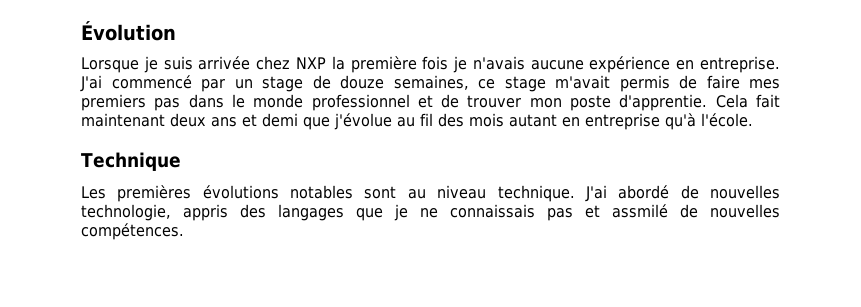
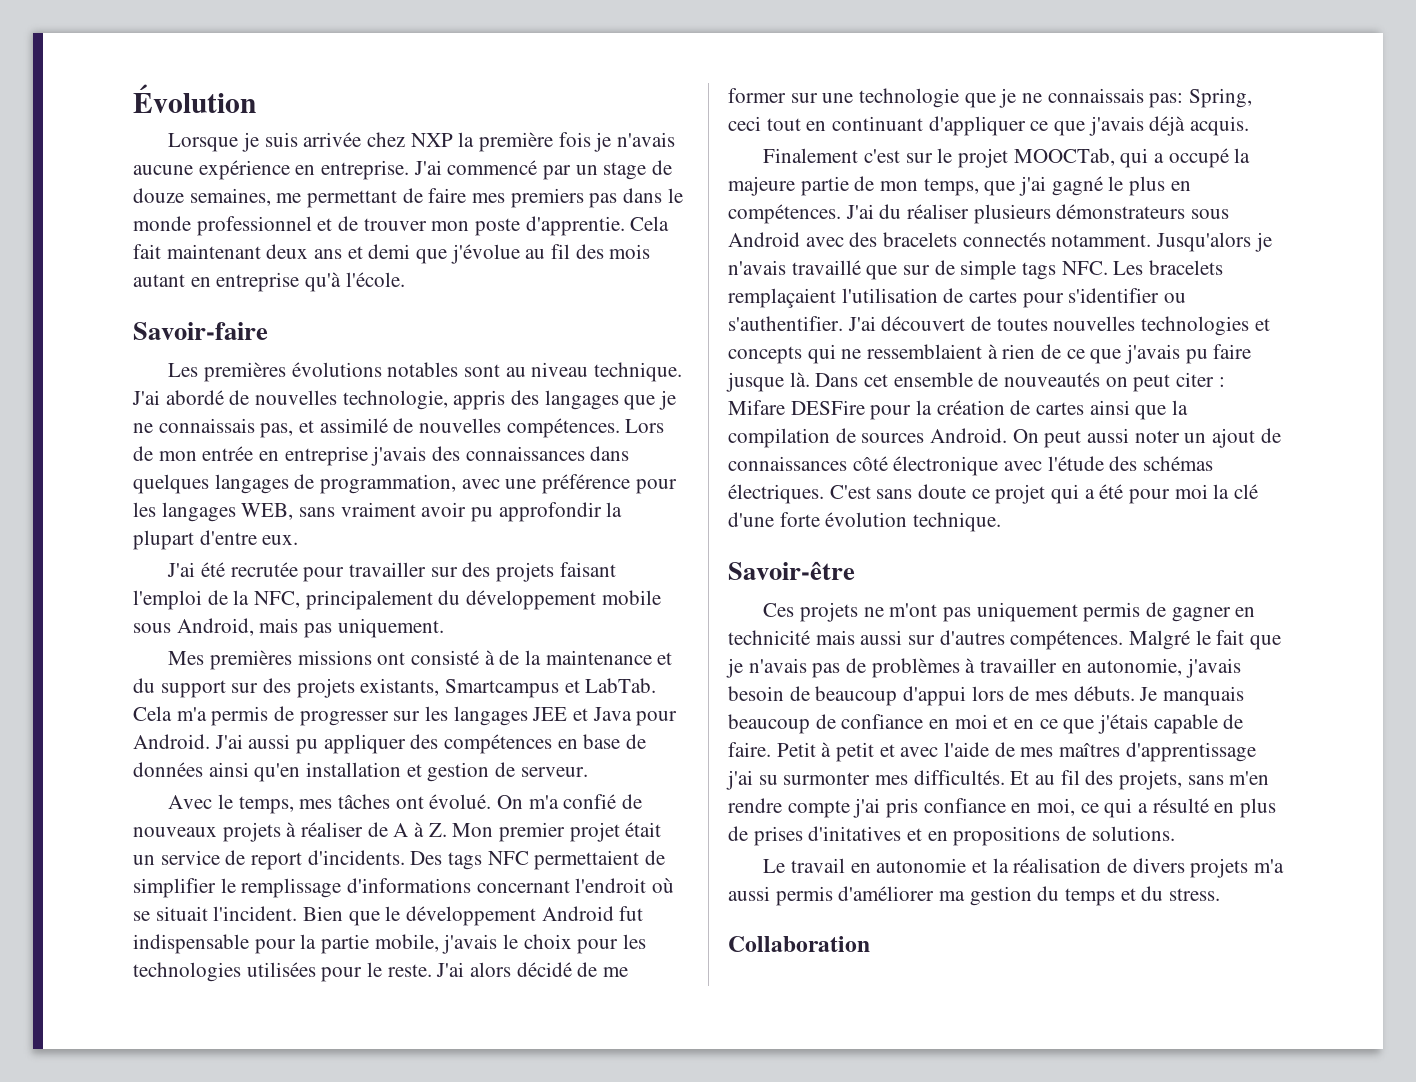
- J'ai commencé par un stage de douze semaines, ce stage m'avait permis de faire mes premiers pas dans le monde professionnel et de trouver mon poste d'apprentie.
+ J'ai commencé par un stage de douze semaines, me permettant de faire mes premiers pas dans le monde professionnel et de trouver mon poste d'apprentie.
- Technique
+ Savoir-faire
- J'ai abordé de nouvelles technologie, appris des langages que je ne connaissais pas et assmilé de nouvelles compétences.
+ J'ai abordé de nouvelles technologie, appris des langages que je ne connaissais pas, et assimilé de nouvelles compétences. Lors de mon entrée en entreprise j'avais des connaissances dans quelques langages de programmation, avec une préférence pour les langages WEB, sans vraiment avoir pu approfondir la plupart d'entre eux.
+ J'ai été recrutée pour travailler sur des projets faisant l'emploi de la NFC, principalement du développement mobile sous Android, mais pas uniquement.
+ Mes premières missions ont consisté à de la maintenance et du support sur des projets existants, Smartcampus et LabTab. Cela m'a permis de progresser sur les langages JEE et Java pour Android. J'ai aussi pu appliquer des compétences en base de données ainsi qu'en installation et gestion de serveur.
+ Avec le temps, mes tâches ont évolué. On m'a confié de nouveaux projets à réaliser de A à Z. Mon premier projet était un service de report d'incidents. Des tags NFC permettaient de simplifier le remplissage d'informations concernant l'endroit où se situait l'incident. Bien que le développement Android fut indispensable pour la partie mobile, j'avais le choix pour les technologies utilisées pour le reste. J'ai alors décidé de me former sur une technologie que je ne connaissais pas: Spring, ceci tout en continuant d'appliquer ce que j'avais déjà acquis.
+ Finalement c'est sur le projet MOOCTab, qui a occupé la majeure partie de mon temps, que j'ai gagné le plus en compétences. J'ai du réaliser plusieurs démonstrateurs sous Android avec des bracelets connectés notamment. Jusqu'alors je n'avais travaillé que sur de simple tags NFC. Les bracelets remplaçaient l'utilisation de cartes pour s'identifier ou s'authentifier. J'ai découvert de toutes nouvelles technologies et concepts qui ne ressemblaient à rien de ce que j'avais pu faire jusque là. Dans cet ensemble de nouveautés on peut citer : Mifare DESFire pour la création de cartes ainsi que la compilation de sources Android. On peut aussi noter un ajout de connaissances côté électronique avec l'étude des schémas électriques. C'est sans doute ce projet qui a été pour moi la clé d'une forte évolution technique.
+ Savoir-être
+ Ces projets ne m'ont pas uniquement permis de gagner en technicité mais aussi sur d'autres compétences. Malgré le fait que je n'avais pas de problèmes à travailler en autonomie, j'avais besoin de beaucoup d'appui lors de mes débuts. Je manquais beaucoup de confiance en moi et en ce que j'étais capable de faire. Petit à petit et avec l'aide de mes maîtres d'apprentissage j'ai su surmonter mes difficultés. Et au fil des projets, sans m'en rendre compte j'ai pris confiance en moi, ce qui a résulté en plus de prises d'initatives et en propositions de solutions.
+ Le travail en autonomie et la réalisation de divers projets m'a aussi permis d'améliorer ma gestion du temps et du stress.
+ Collaboration

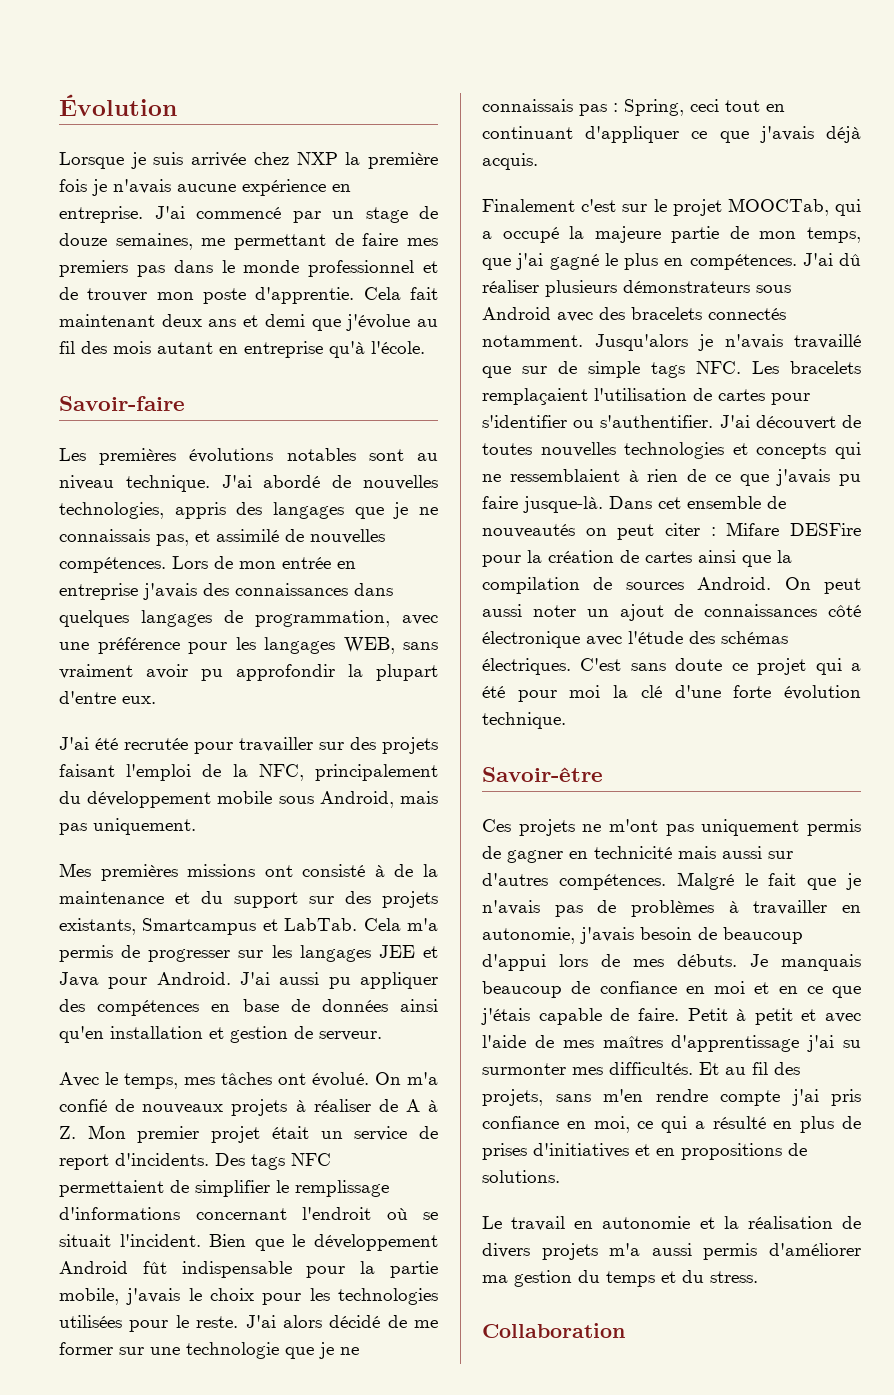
- J'ai abordé de nouvelles technologie, appris des langages que je ne connaissais pas, et assimilé de nouvelles compétences.
+ J'ai abordé de nouvelles technologies, appris des langages que je ne connaissais pas, et assimilé de nouvelles compétences.
- Bien que le développement Android fut indispensable pour la partie mobile, j'avais le choix pour les technologies utilisées pour le reste.
+ Bien que le développement Android fût indispensable pour la partie mobile, j'avais le choix pour les technologies utilisées pour le reste.
- J'ai alors décidé de me former sur une technologie que je ne connaissais pas: Spring, ceci tout en continuant d'appliquer ce que j'avais déjà acquis.
+ J'ai alors décidé de me former sur une technologie que je ne connaissais pas : Spring, ceci tout en continuant d'appliquer ce que j'avais déjà acquis.
- J'ai du réaliser plusieurs démonstrateurs sous Android avec des bracelets connectés notamment.
+ J'ai dû réaliser plusieurs démonstrateurs sous Android avec des bracelets connectés notamment.
- J'ai découvert de toutes nouvelles technologies et concepts qui ne ressemblaient à rien de ce que j'avais pu faire jusque là.
+ J'ai découvert de toutes nouvelles technologies et concepts qui ne ressemblaient à rien de ce que j'avais pu faire jusque-là.
- Et au fil des projets, sans m'en rendre compte j'ai pris confiance en moi, ce qui a résulté en plus de prises d'initatives et en propositions de solutions.
+ Et au fil des projets, sans m'en rendre compte j'ai pris confiance en moi, ce qui a résulté en plus de prises d'initiatives et en propositions de solutions.

